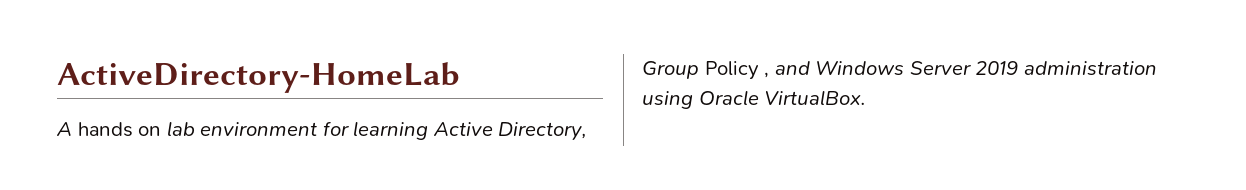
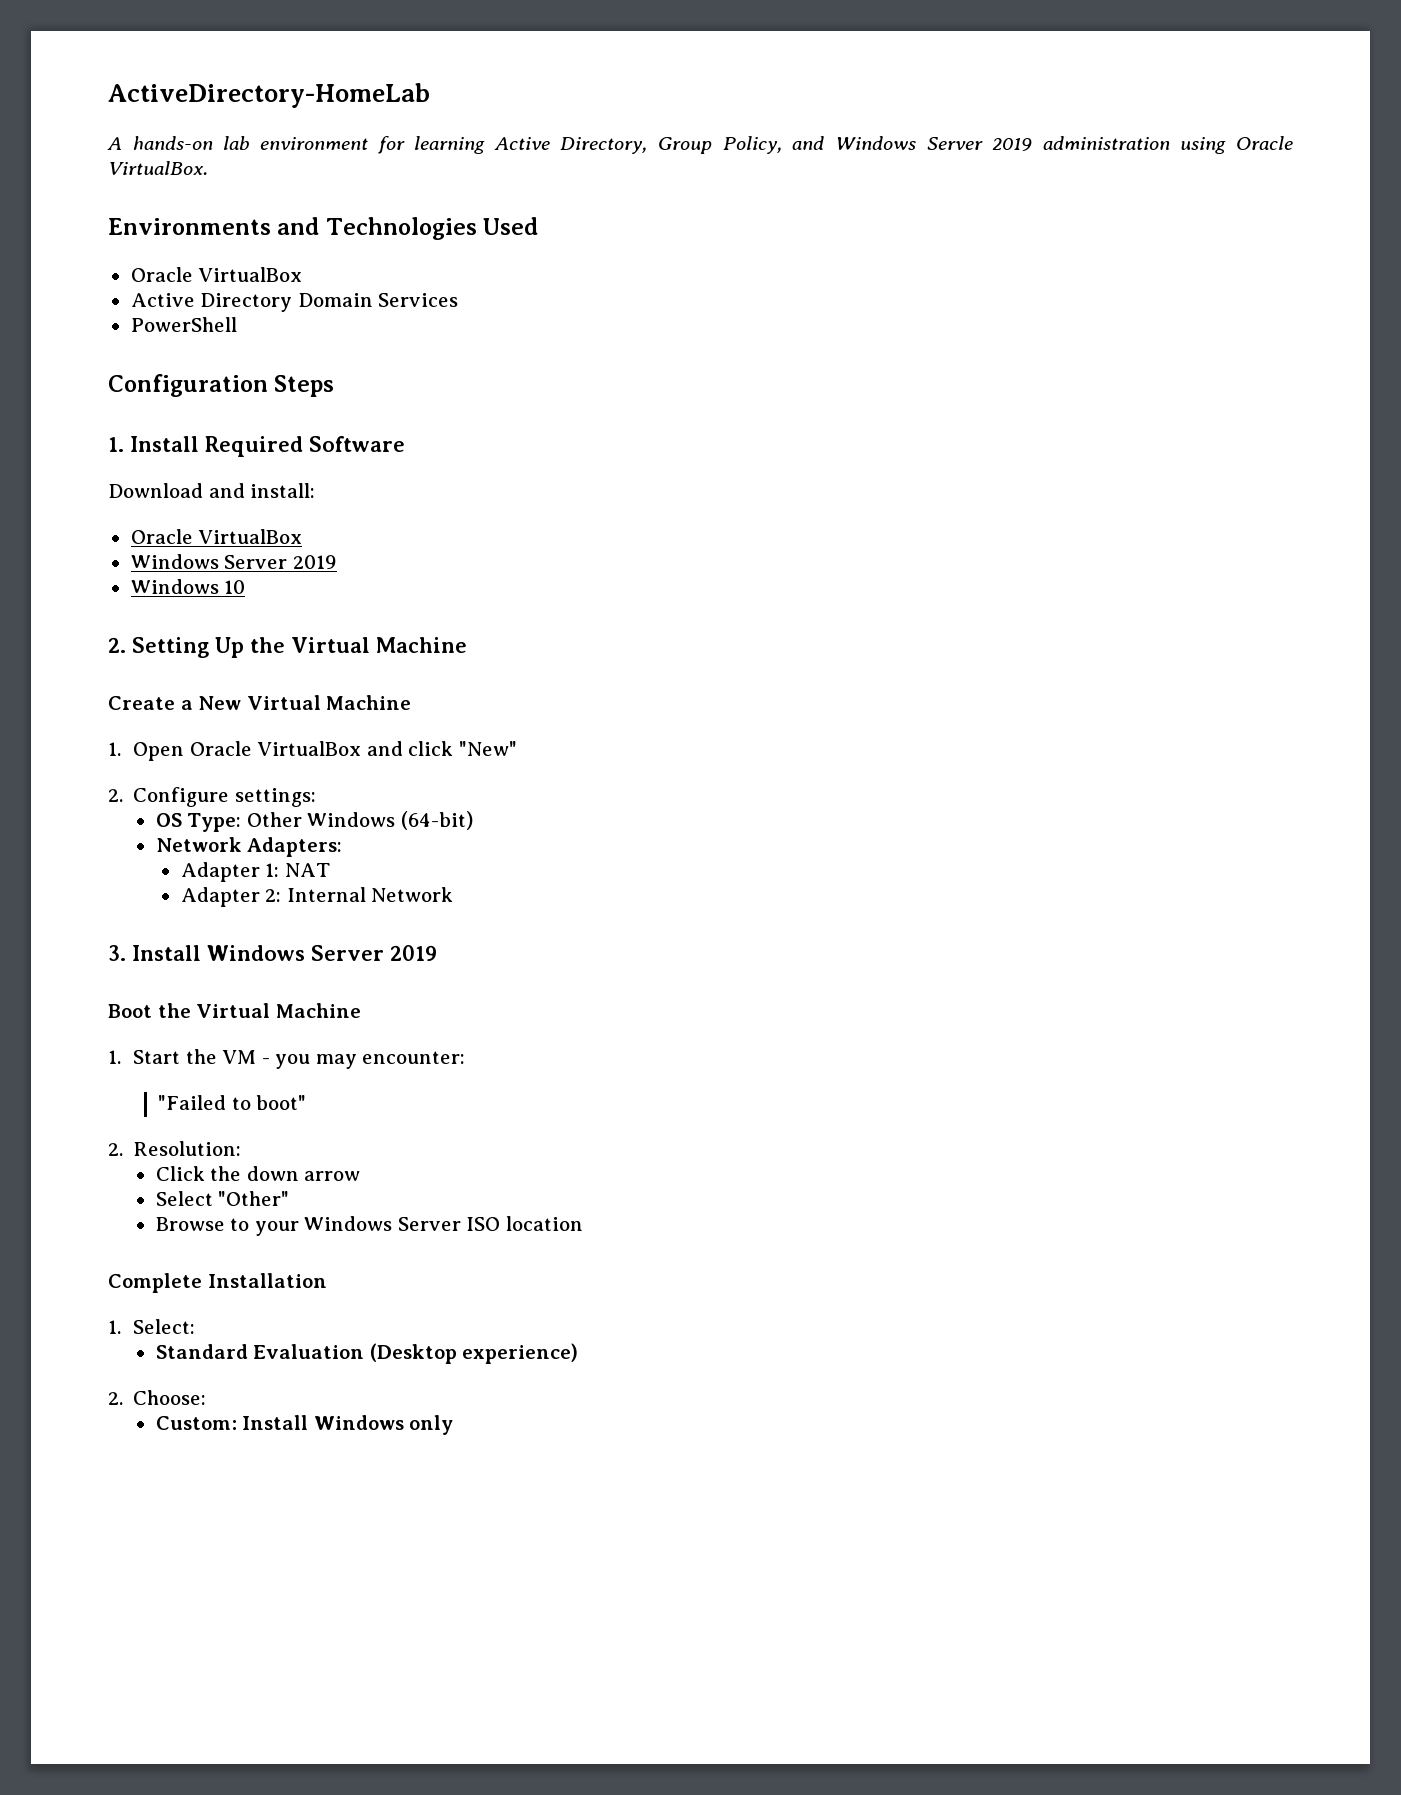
- A hands on lab environment for learning Active Directory, Group Policy , and Windows Server 2019 administration using Oracle VirtualBox.
+ A hands-on lab environment for learning Active Directory, Group Policy, and Windows Server 2019 administration using Oracle VirtualBox.
+ Environments and Technologies Used
+ Oracle VirtualBox
+ Active Directory Domain Services
+ PowerShell
+ Configuration Steps
+ 1. Install Required Software
+ Download and install:
+ Oracle VirtualBox
+ Windows Server 2019
+ Windows 10
+ 2. Setting Up the Virtual Machine
+ Create a New Virtual Machine
+ 1. Open Oracle VirtualBox and click "New"
+ 2. Configure settings:
+ OS Type: Other Windows (64-bit)
+ Network Adapters:
+ Adapter 1: NAT
+ Adapter 2: Internal Network
+ 3. Install Windows Server 2019
+ Boot the Virtual Machine
+ 1. Start the VM - you may encounter:
+ "Failed to boot"
+ 2. Resolution:
+ Click the down arrow
+ Select "Other"
+ Browse to your Windows Server ISO location
+ Complete Installation
+ 1. Select:
+ Standard Evaluation (Desktop experience)
+ 2. Choose:
+ Custom: Install Windows only

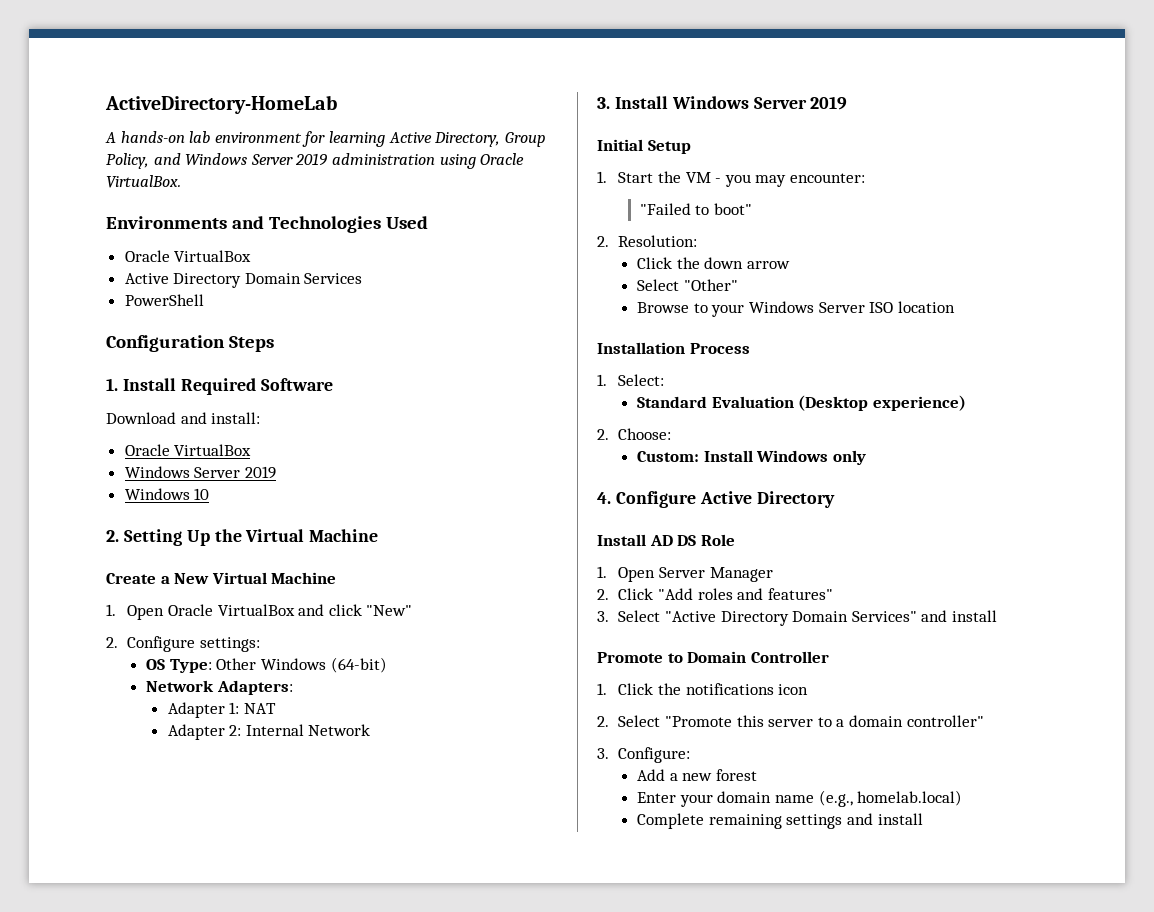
- Boot the Virtual Machine
+ Initial Setup
- Complete Installation
+ Installation Process
+ 4. Configure Active Directory
+ Install AD DS Role
+ 1. Open Server Manager
+ 2. Click "Add roles and features"
+ 3. Select "Active Directory Domain Services" and install
+ Promote to Domain Controller
+ 1. Click the notifications icon
+ 2. Select "Promote this server to a domain controller"
+ 3. Configure:
+ Add a new forest
+ Enter your domain name (e.g., homelab.local)
+ Complete remaining settings and install

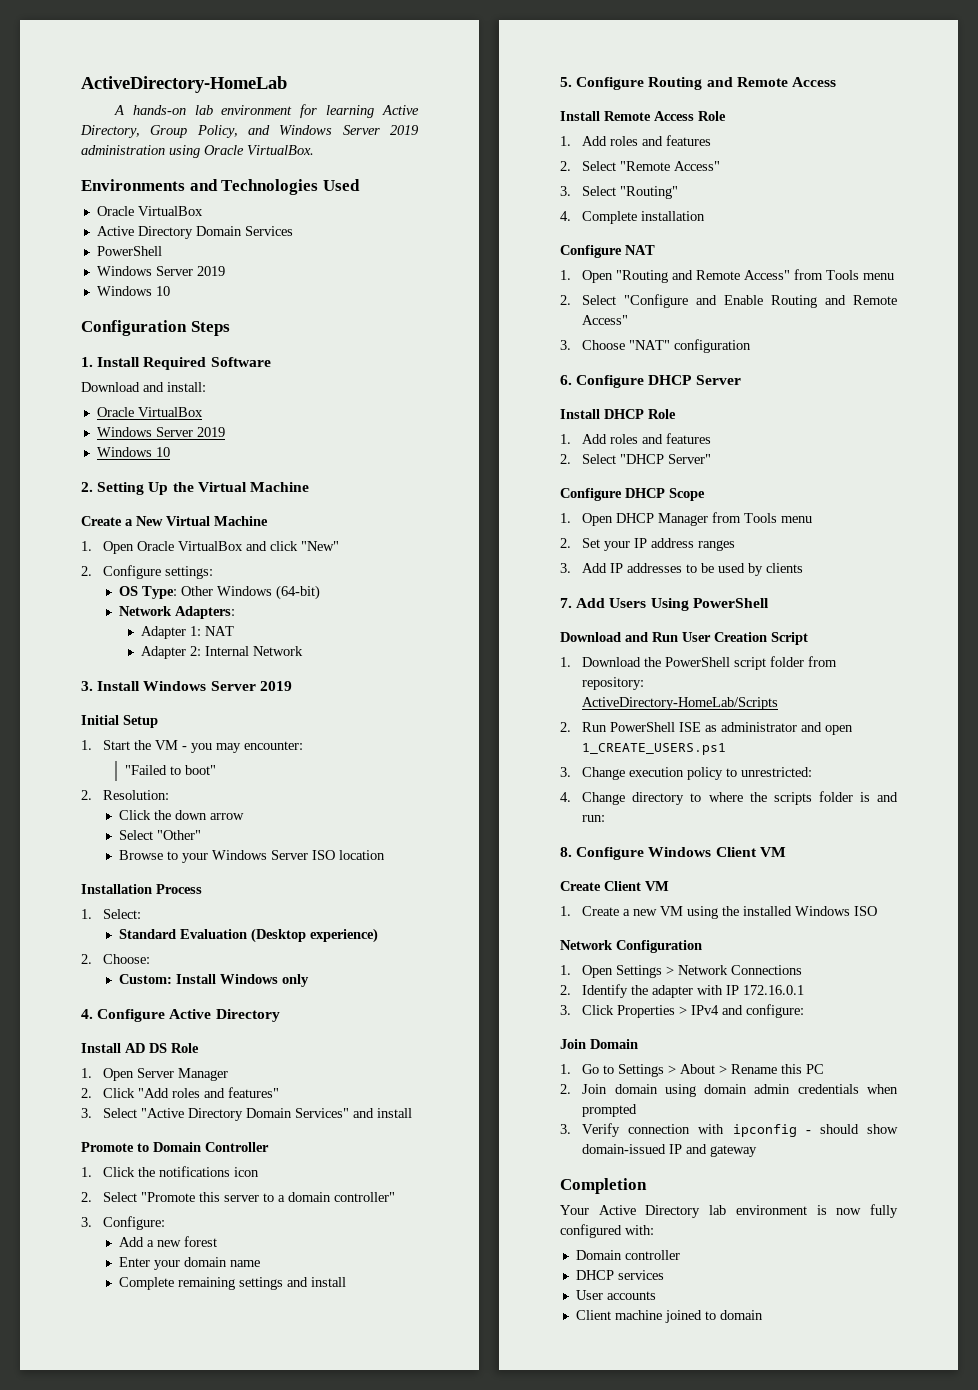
  Active Directory Domain Services
  PowerShell
+ Windows Server 2019
+ Windows 10
- Enter your domain name (e.g., homelab.local)
+ Enter your domain name
+ 5. Configure Routing and Remote Access
+ Install Remote Access Role
+ 1. Add roles and features
+ 2. Select "Remote Access"
+ 3. Select "Routing"
+ 4. Complete installation
+ Configure NAT
+ 1. Open "Routing and Remote Access" from Tools menu
+ 2. Select "Configure and Enable Routing and Remote Access"
+ 3. Choose "NAT" configuration
+ 6. Configure DHCP Server
+ Install DHCP Role
+ 1. Add roles and features
+ 2. Select "DHCP Server"
+ Configure DHCP Scope
+ 1. Open DHCP Manager from Tools menu
+ 2. Set your IP address ranges
+ 3. Add IP addresses to be used by clients
+ 7. Add Users Using PowerShell
+ Download and Run User Creation Script
+ 1. Download the PowerShell script folder from repository:
+ ActiveDirectory-HomeLab/Scripts
+ 2. Run PowerShell ISE as administrator and open 1_CREATE_USERS.ps1
+ 3. Change execution policy to unrestricted:
+ 4. Change directory to where the scripts folder is and run:
+ 8. Configure Windows Client VM
+ Create Client VM
+ 1. Create a new VM using the installed Windows ISO
+ Network Configuration
+ 1. Open Settings > Network Connections
+ 2. Identify the adapter with IP 172.16.0.1
+ 3. Click Properties > IPv4 and configure:
+ Join Domain
+ 1. Go to Settings > About > Rename this PC
+ 2. Join domain using domain admin credentials when prompted
+ 3. Verify connection with ipconfig - should show domain-issued IP and gateway
+ Completion
+ Your Active Directory lab environment is now fully configured with:
+ Domain controller
+ DHCP services
+ User accounts
+ Client machine joined to domain

